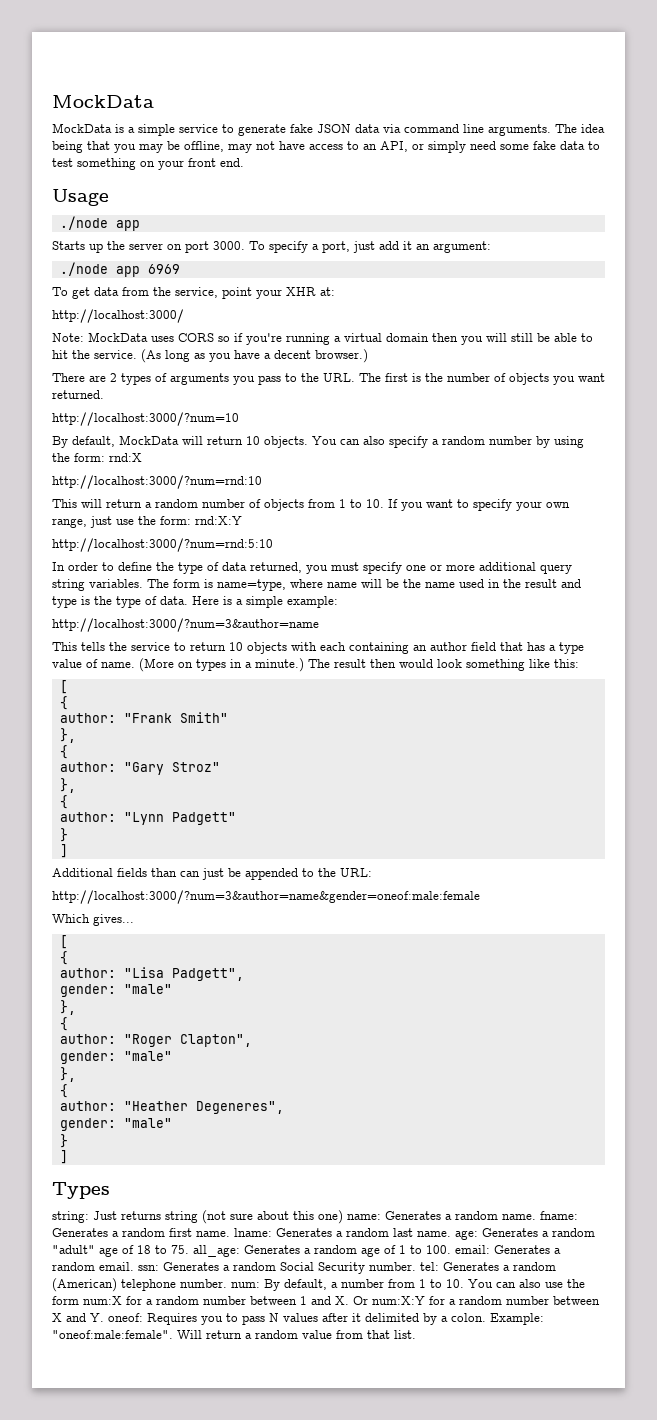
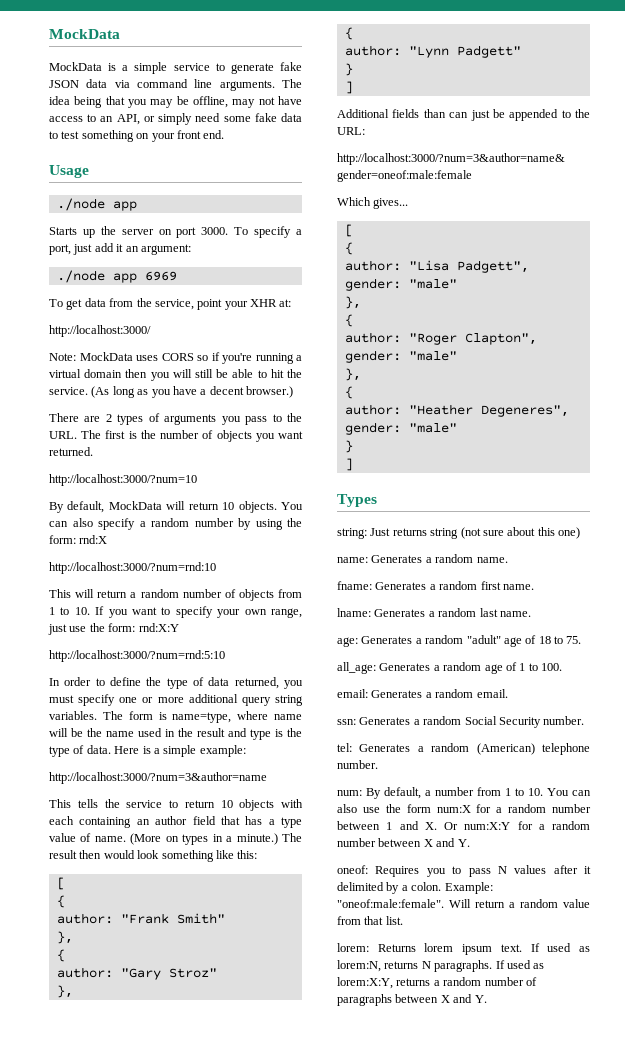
- Just returns string (not sure about this one) name:
+ Just returns string (not sure about this one)
+ name:
- Generates a random name. fname:
+ Generates a random name.
+ fname:
- Generates a random first name. lname:
+ Generates a random first name.
+ lname:
- Generates a random last name. age:
+ Generates a random last name.
+ age:
- Generates a random "adult" age of 18 to 75. all_age:
+ Generates a random "adult" age of 18 to 75.
+ all_age:
- Generates a random age of 1 to 100. email:
+ Generates a random age of 1 to 100.
+ email:
- Generates a random email. ssn:
+ Generates a random email.
+ ssn:
- Generates a random Social Security number. tel:
+ Generates a random Social Security number.
+ tel:
- Generates a random (American) telephone number. num:
+ Generates a random (American) telephone number.
+ num:
- By default, a number from 1 to 10. You can also use the form num:X for a random number between 1 and X. Or num:X:Y for a random number between X and Y. oneof:
+ By default, a number from 1 to 10. You can also use the form num:X for a random number between 1 and X. Or num:X:Y for a random number between X and Y.
+ oneof:
+ lorem: Returns lorem ipsum text. If used as lorem:N, returns N paragraphs. If used as lorem:X:Y, returns a random number of paragraphs between X and Y.

